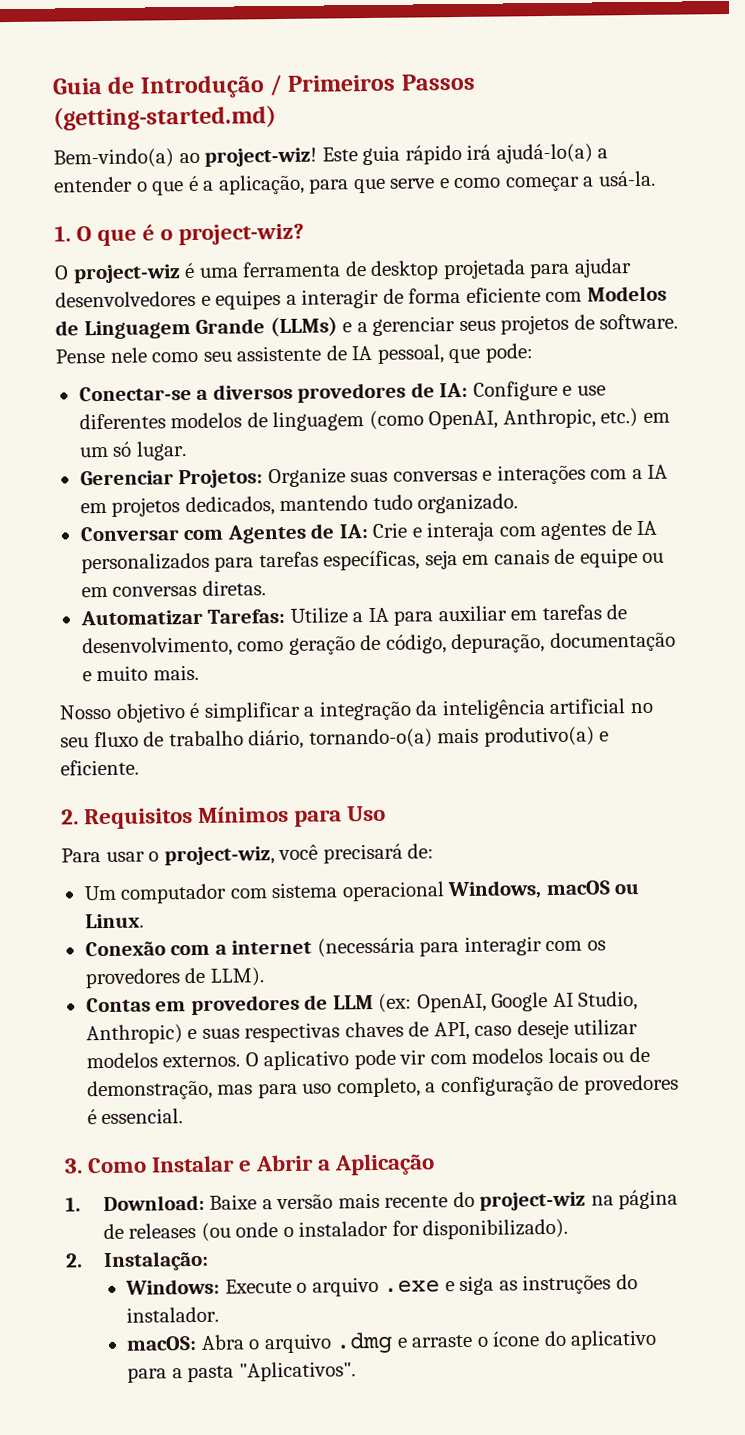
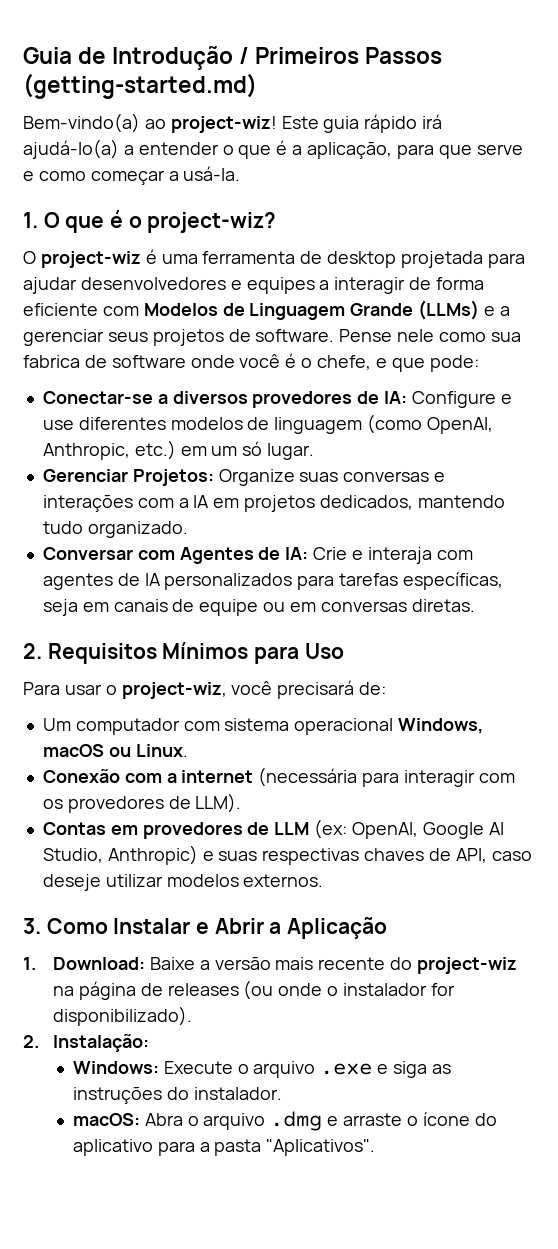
- Pense nele como seu assistente de IA pessoal, que pode:
+ Pense nele como sua fabrica de software onde você é o chefe, e que pode:
- Automatizar Tarefas: Utilize a IA para auxiliar em tarefas de desenvolvimento, como geração de código, depuração, documentação e muito mais.
- Nosso objetivo é simplificar a integração da inteligência artificial no seu fluxo de trabalho diário, tornando-o(a) mais produtivo(a) e eficiente.
- O aplicativo pode vir com modelos locais ou de demonstração, mas para uso completo, a configuração de provedores é essencial.

